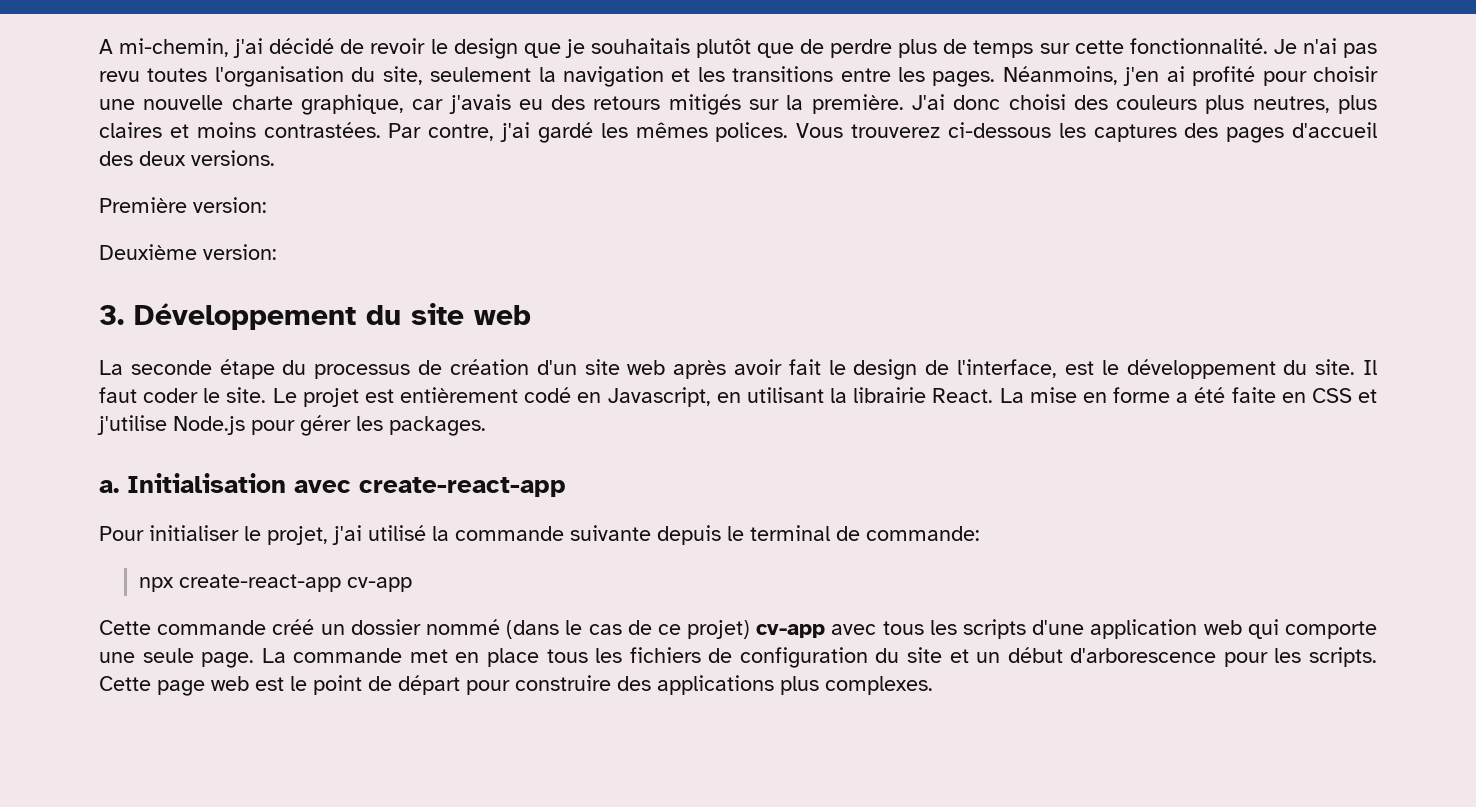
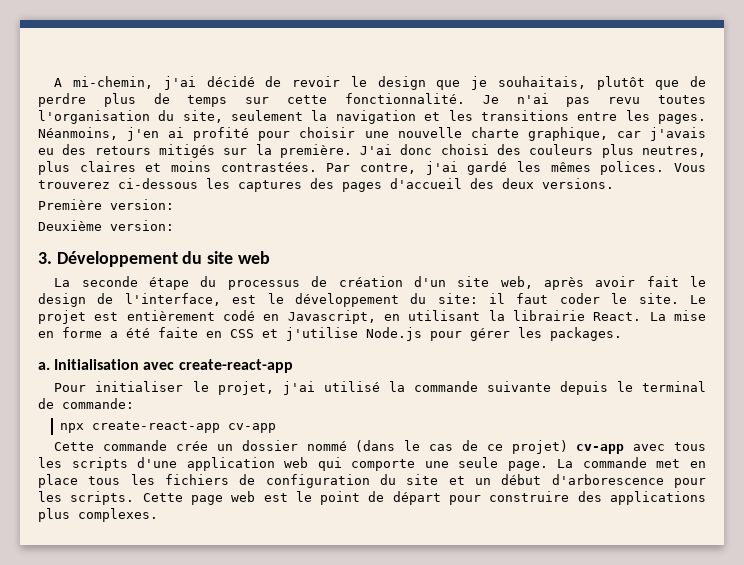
- A mi-chemin, j'ai décidé de revoir le design que je souhaitais plutôt que de perdre plus de temps sur cette fonctionnalité.
+ A mi-chemin, j'ai décidé de revoir le design que je souhaitais, plutôt que de perdre plus de temps sur cette fonctionnalité.
- La seconde étape du processus de création d'un site web après avoir fait le design de l'interface, est le développement du site. Il faut coder le site.
+ La seconde étape du processus de création d'un site web, après avoir fait le design de l'interface, est le développement du site: il faut coder le site.
- Cette commande créé un dossier nommé (dans le cas de ce projet) cv-app avec tous les scripts d'une application web qui comporte une seule page.
+ Cette commande crée un dossier nommé (dans le cas de ce projet) cv-app avec tous les scripts d'une application web qui comporte une seule page.

